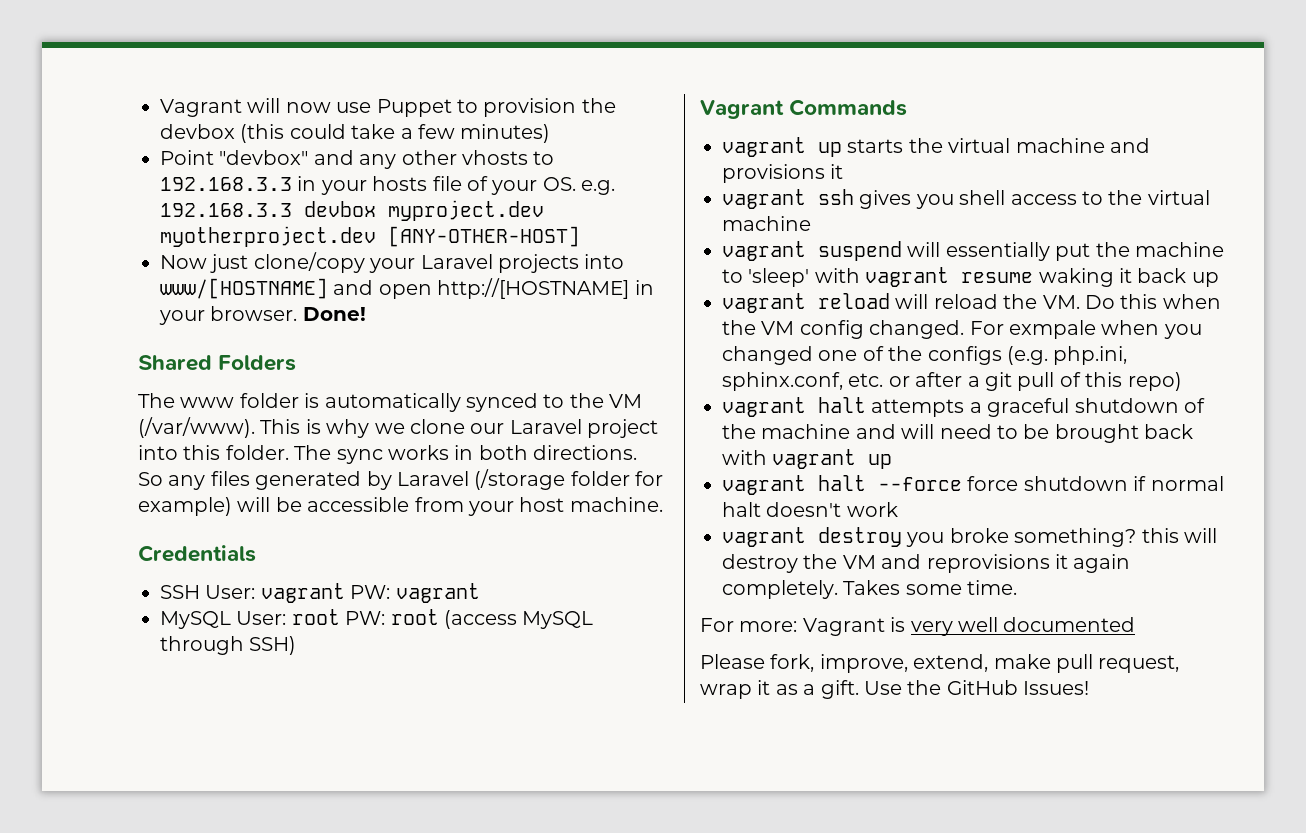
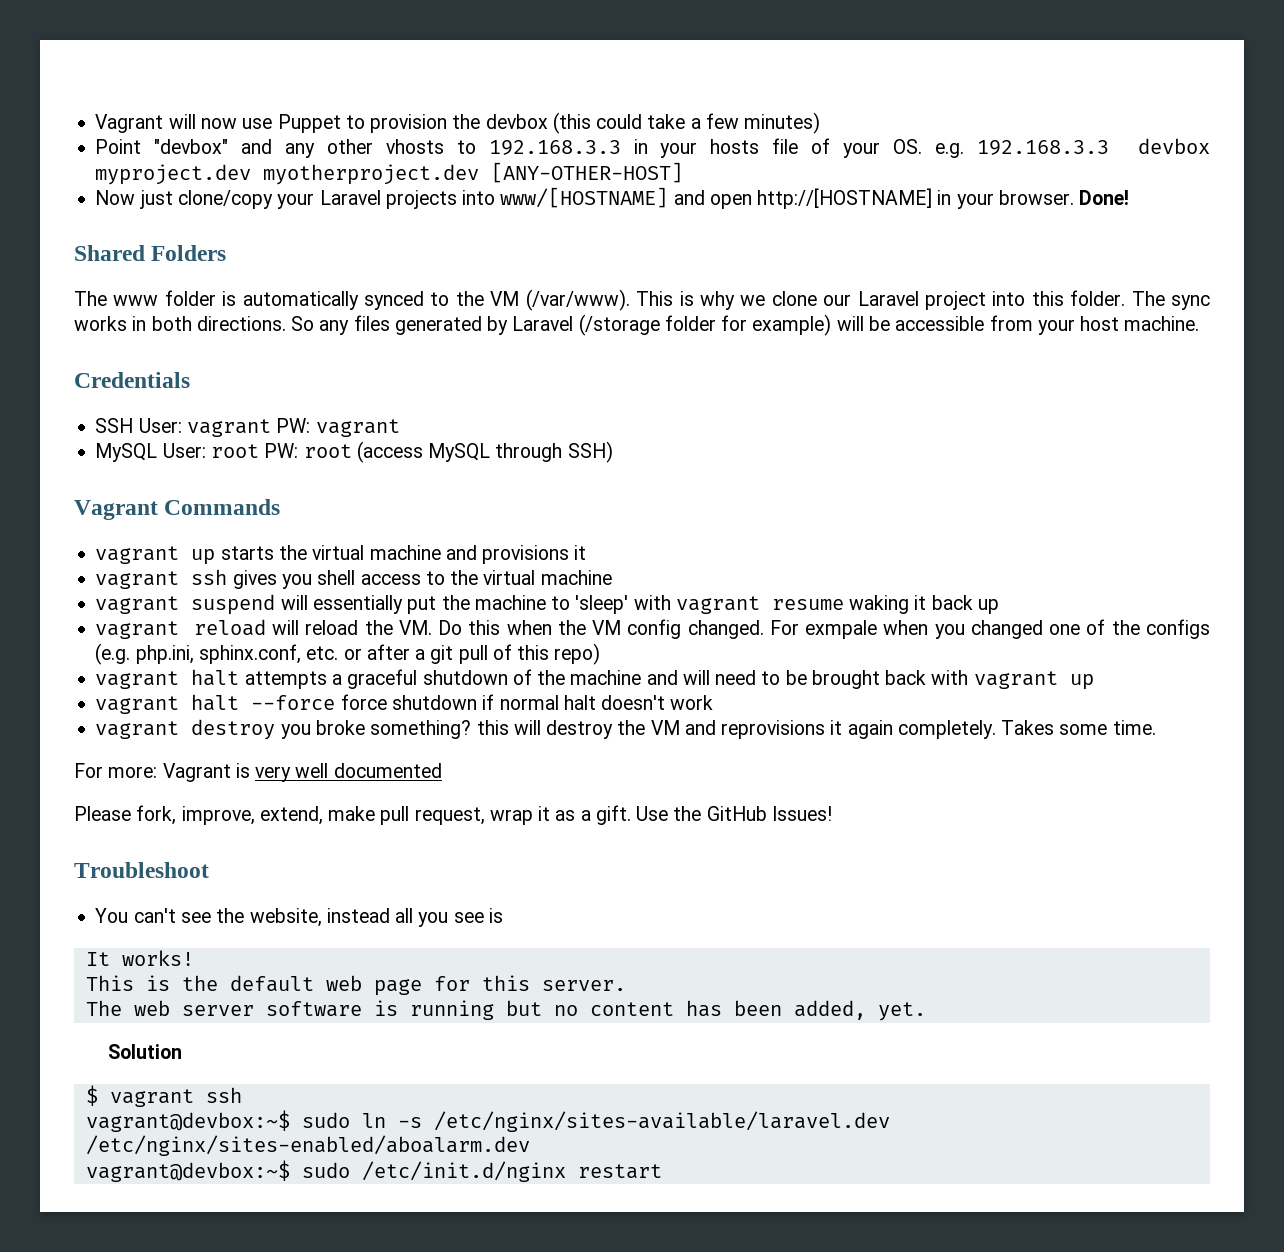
+ Troubleshoot
+ You can't see the website, instead all you see is
+ It works!
+ This is the default web page for this server.
+ The web server software is running but no content has been added, yet.
+ Solution
+ $ vagrant ssh
+ vagrant@devbox:~$ sudo ln -s /etc/nginx/sites-available/laravel.dev /etc/nginx/sites-enabled/aboalarm.dev
+ vagrant@devbox:~$ sudo /etc/init.d/nginx restart

